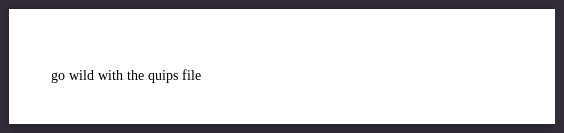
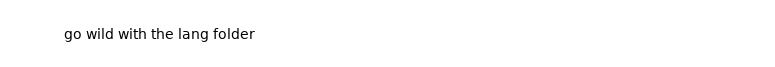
- go wild with the quips file
+ go wild with the lang folder

